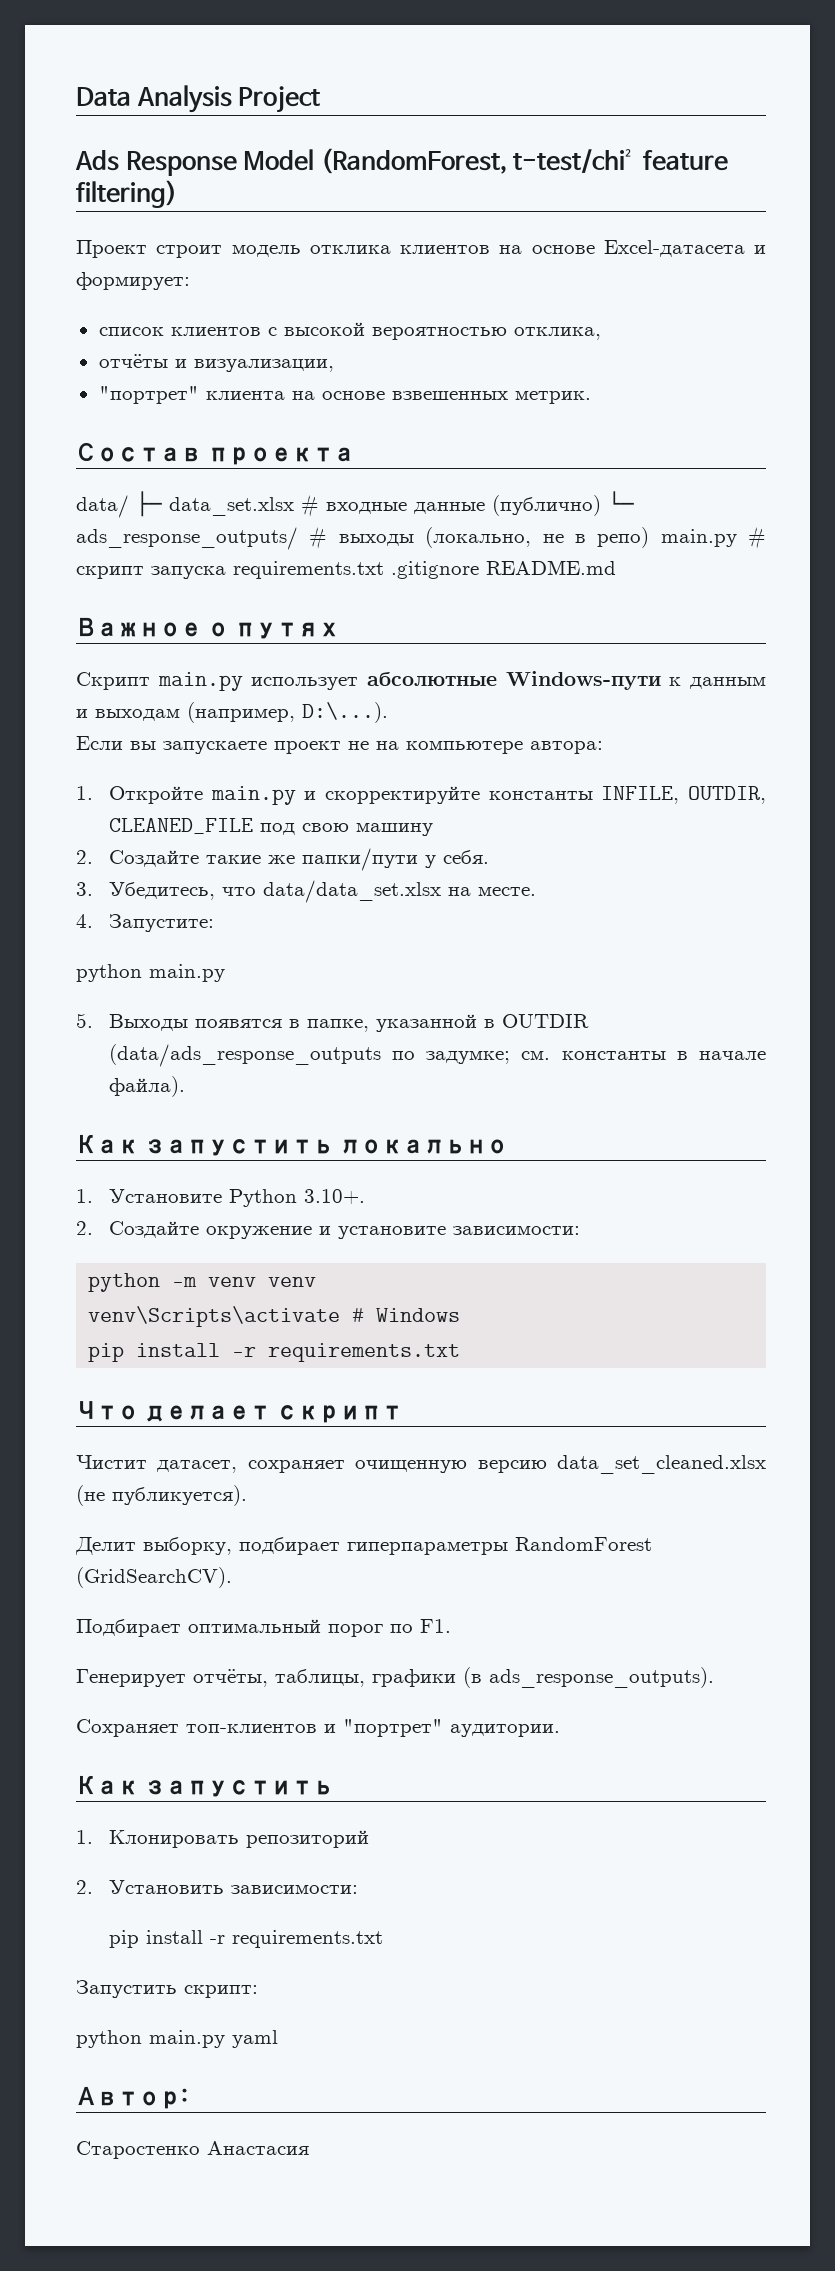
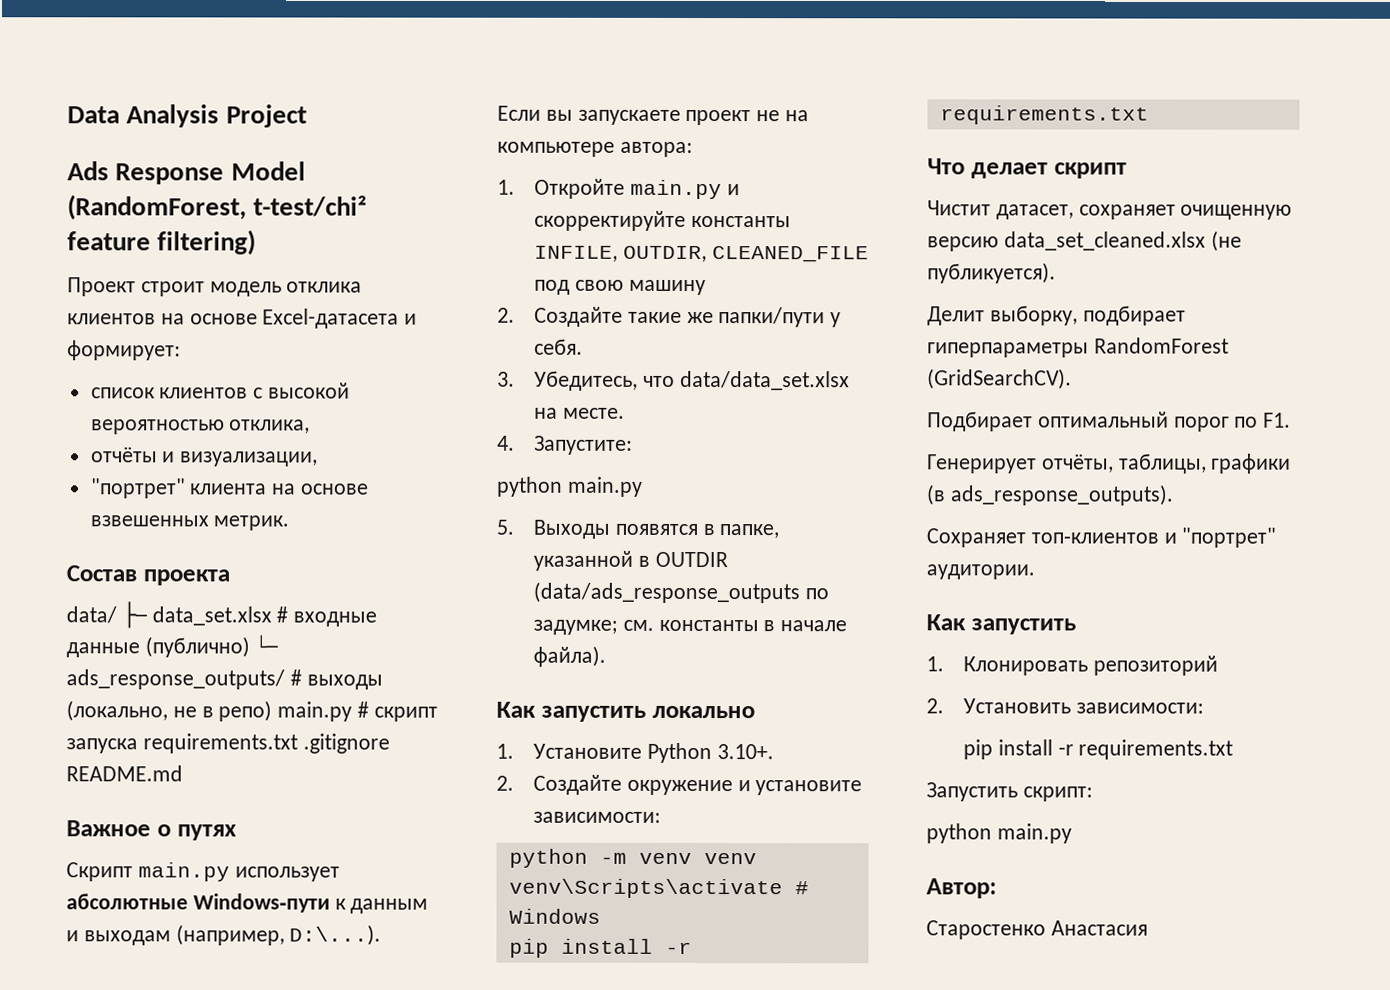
  Запустить скрипт:
- python main.py yaml
+ python main.py

